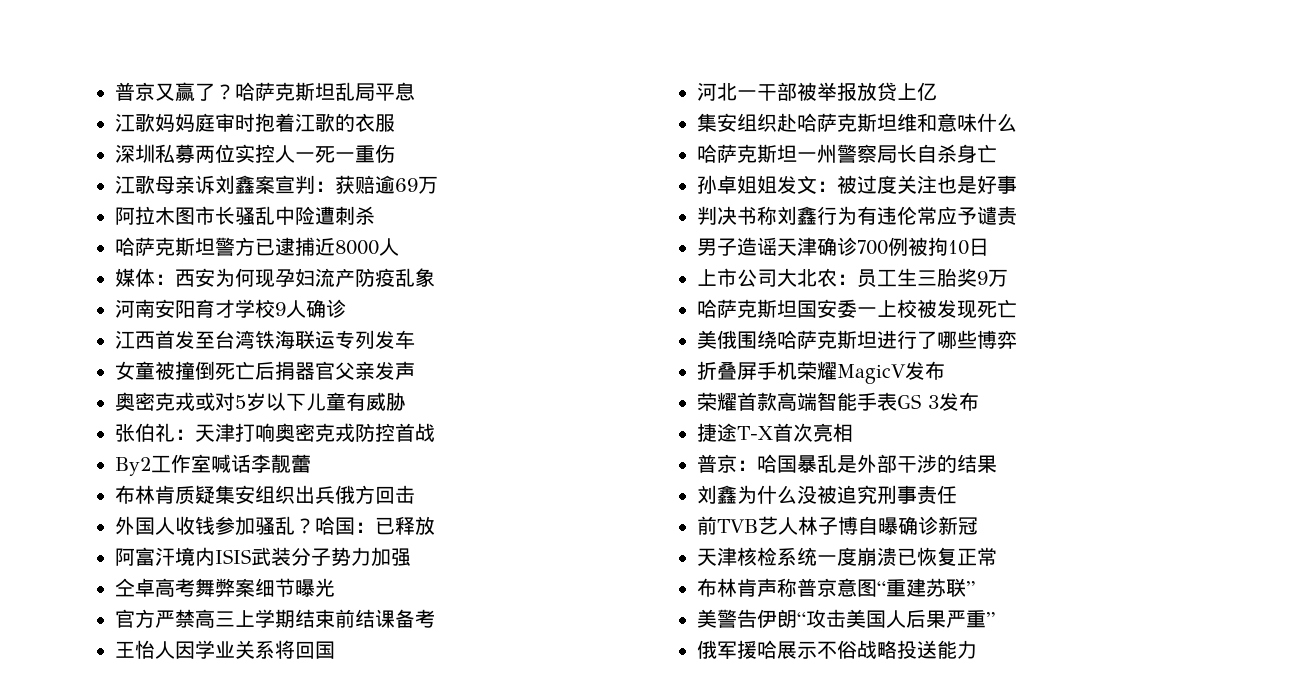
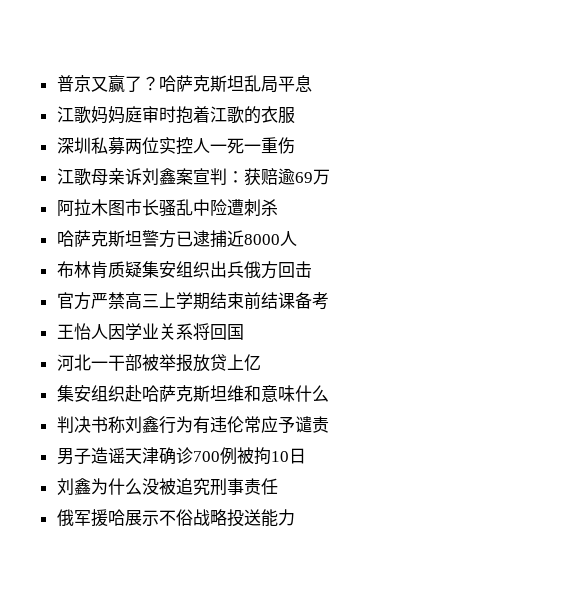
- 媒体：西安为何现孕妇流产防疫乱象
- 河南安阳育才学校9人确诊
- 江西首发至台湾铁海联运专列发车
- 女童被撞倒死亡后捐器官父亲发声
- 奥密克戎或对5岁以下儿童有威胁
- 张伯礼：天津打响奥密克戎防控首战
- By2工作室喊话李靓蕾
- 外国人收钱参加骚乱？哈国：已释放
- 阿富汗境内ISIS武装分子势力加强
- 仝卓高考舞弊案细节曝光
- 哈萨克斯坦一州警察局长自杀身亡
- 孙卓姐姐发文：被过度关注也是好事
- 上市公司大北农：员工生三胎奖9万
- 哈萨克斯坦国安委一上校被发现死亡
- 美俄围绕哈萨克斯坦进行了哪些博弈
- 折叠屏手机荣耀MagicV发布
- 荣耀首款高端智能手表GS 3发布
- 捷途T-X首次亮相
- 普京：哈国暴乱是外部干涉的结果
- 前TVB艺人林子博自曝确诊新冠
- 天津核检系统一度崩溃已恢复正常
- 布林肯声称普京意图“重建苏联”
- 美警告伊朗“攻击美国人后果严重”

